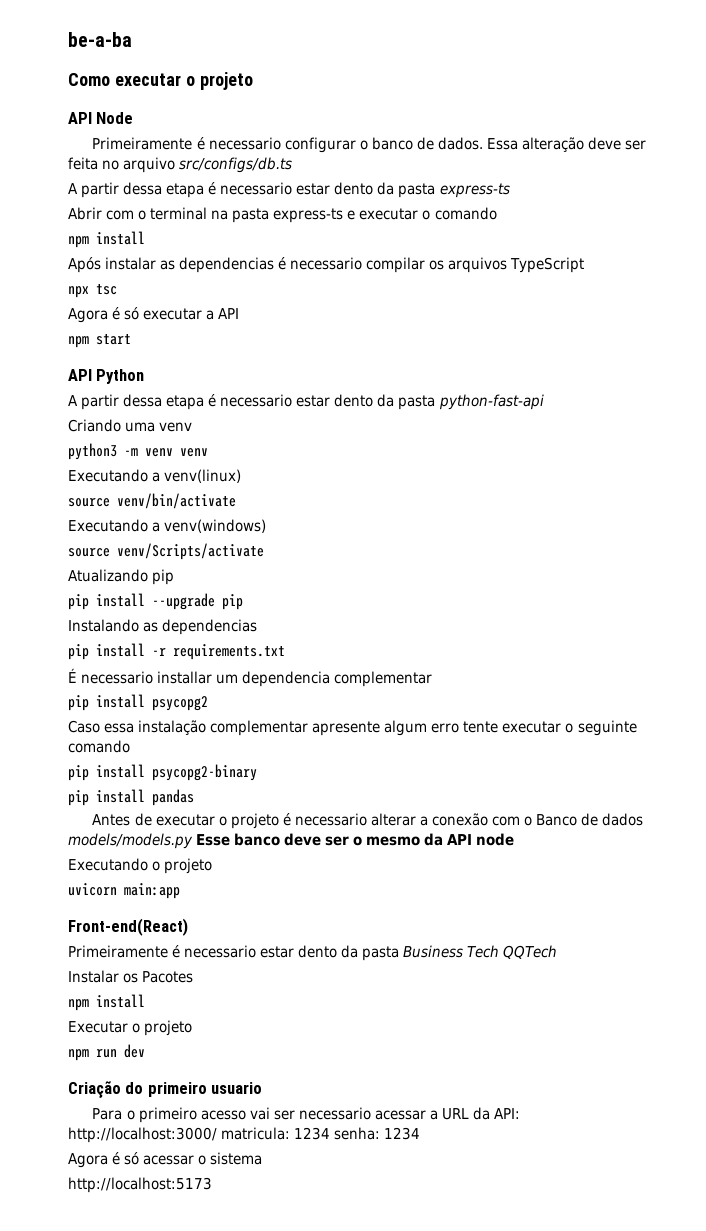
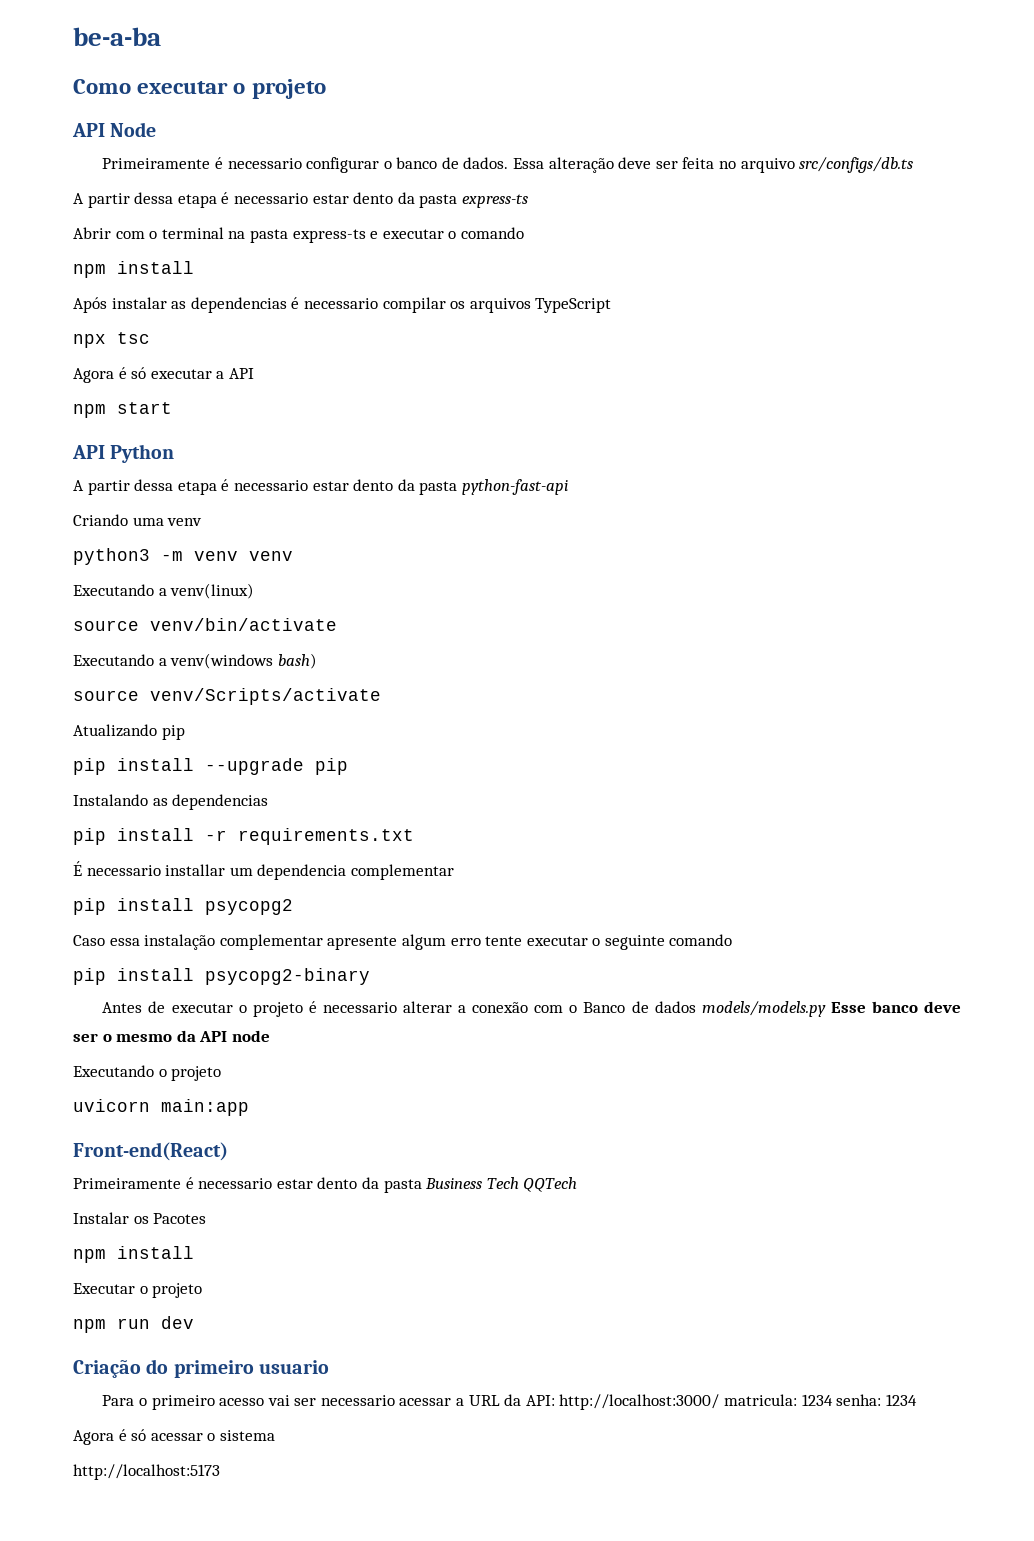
- Executando a venv(windows)
+ Executando a venv(windows bash)
- pip install pandas

